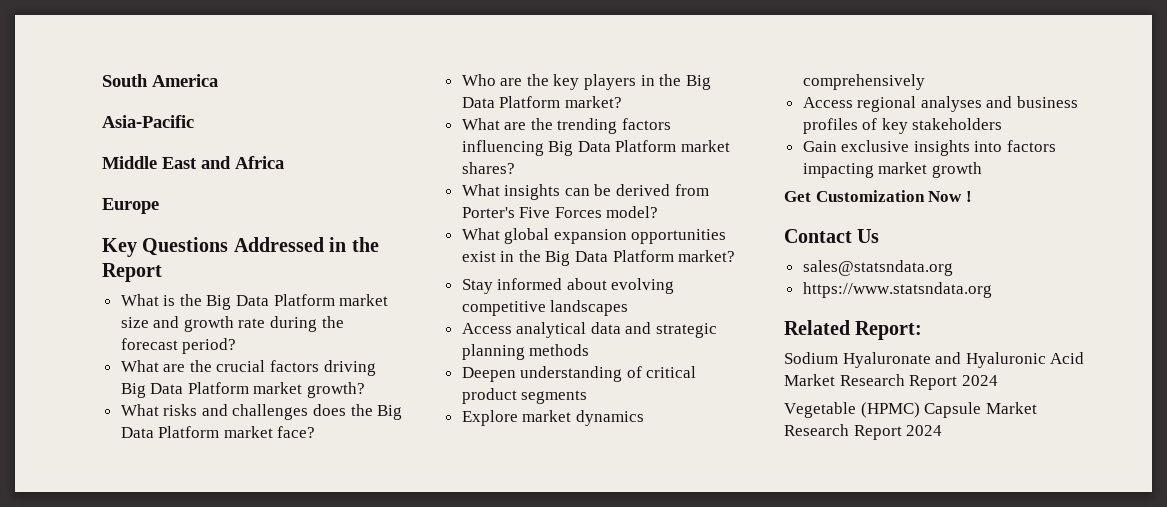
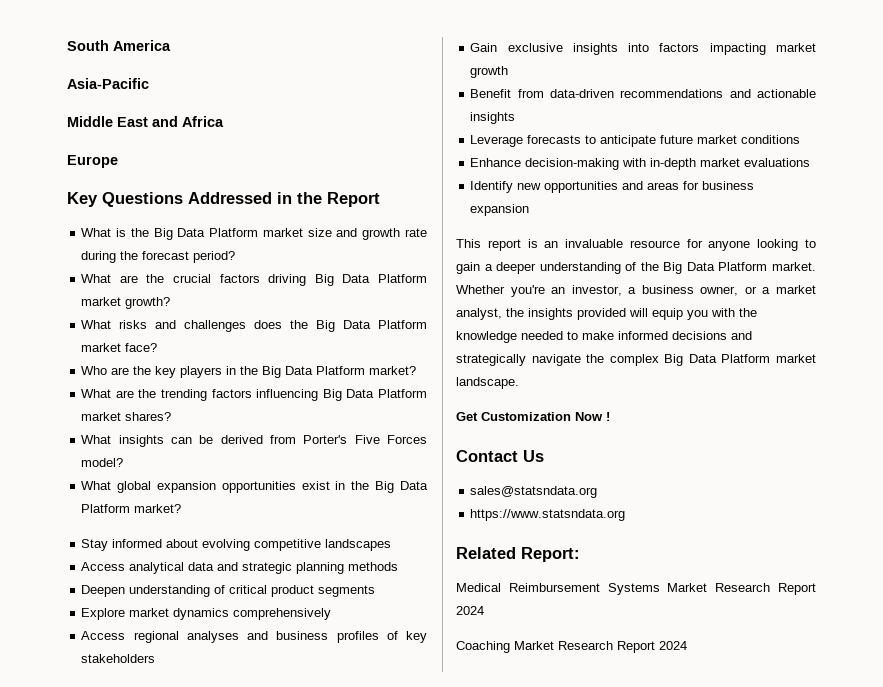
+ Benefit from data-driven recommendations and actionable insights
+ Leverage forecasts to anticipate future market conditions
+ Enhance decision-making with in-depth market evaluations
+ Identify new opportunities and areas for business expansion
+ This report is an invaluable resource for anyone looking to gain a deeper understanding of the Big Data Platform market. Whether you're an investor, a business owner, or a market analyst, the insights provided will equip you with the knowledge needed to make informed decisions and strategically navigate the complex Big Data Platform market landscape.
- Sodium Hyaluronate and Hyaluronic Acid Market Research Report 2024
+ Medical Reimbursement Systems Market Research Report 2024
- Vegetable (HPMC) Capsule Market Research Report 2024
+ Coaching Market Research Report 2024

